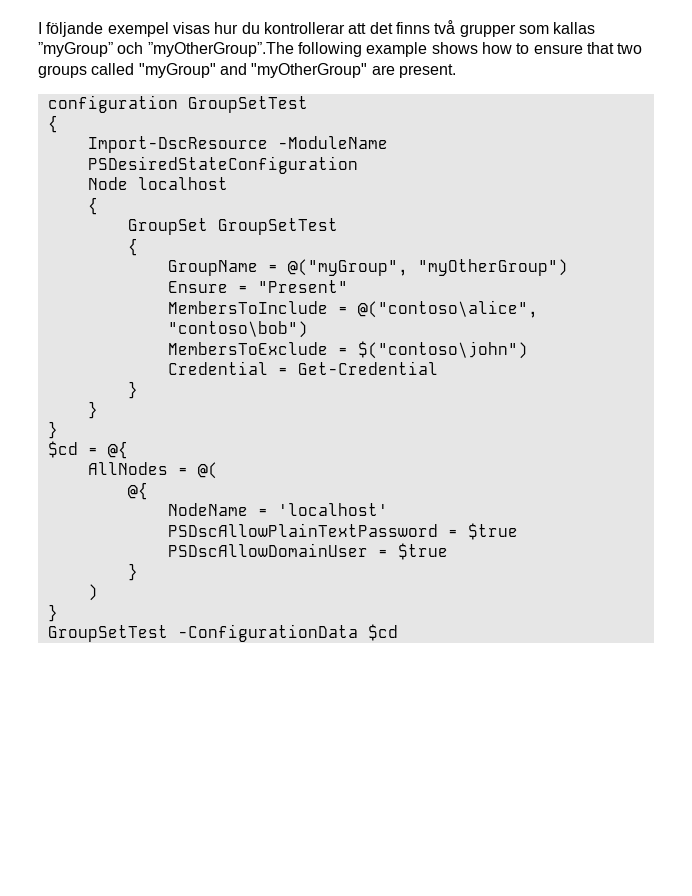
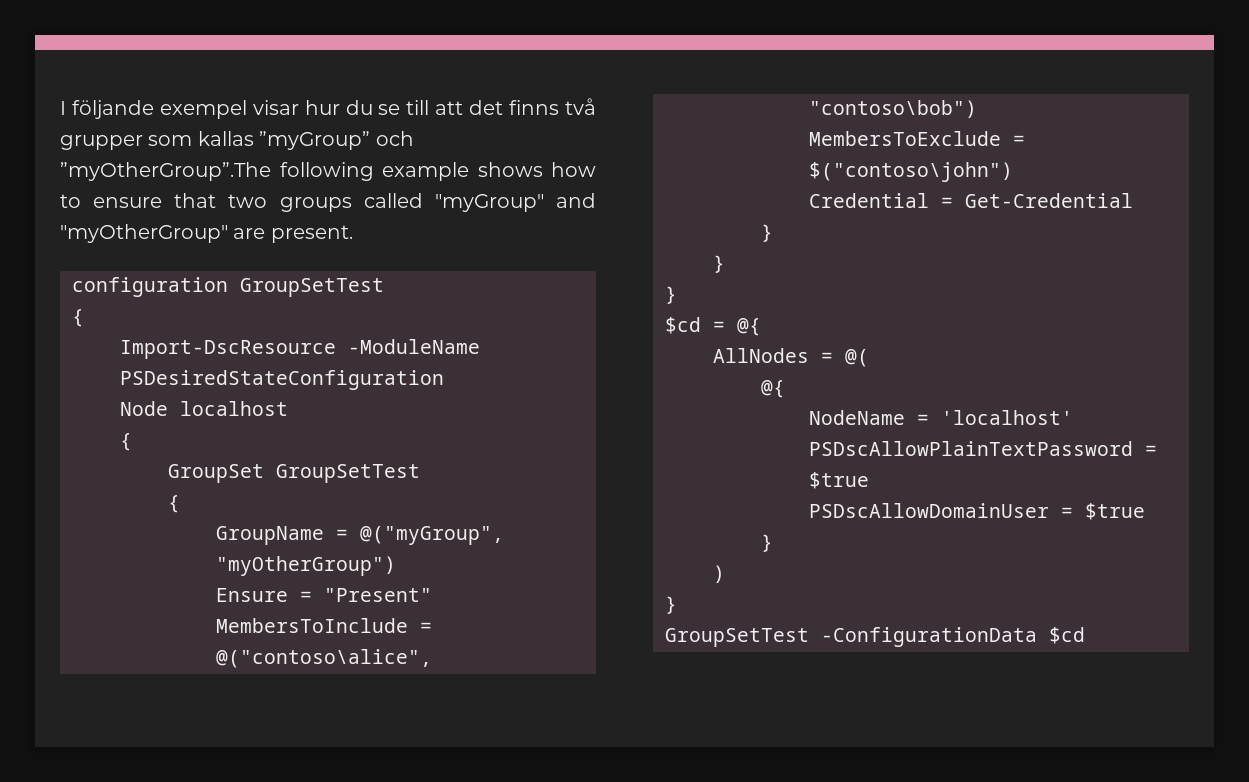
- I följande exempel visas hur du kontrollerar att det finns två grupper som kallas ”myGroup” och ”myOtherGroup”.The following example shows how to ensure that two groups called "myGroup" and "myOtherGroup" are present.
+ I följande exempel visar hur du se till att det finns två grupper som kallas ”myGroup” och ”myOtherGroup”.The following example shows how to ensure that two groups called "myGroup" and "myOtherGroup" are present.

